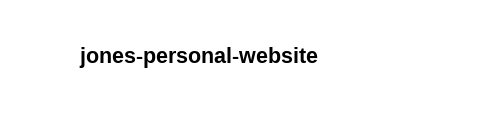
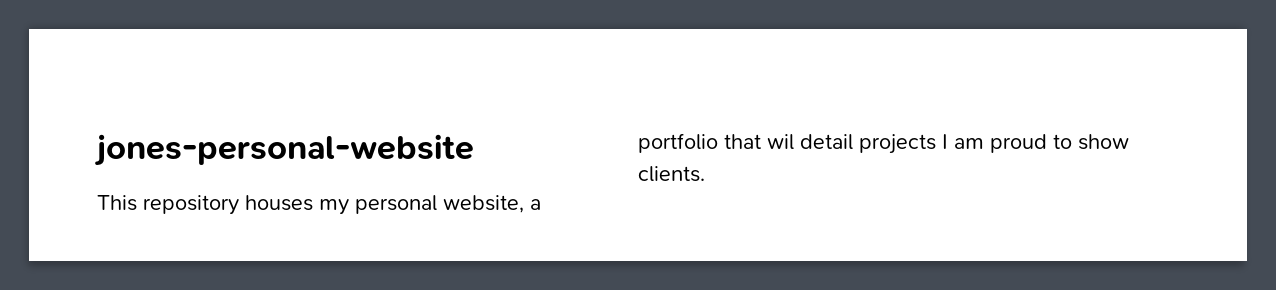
+ This repository houses my personal website, a portfolio that wil detail projects I am proud to show clients.

